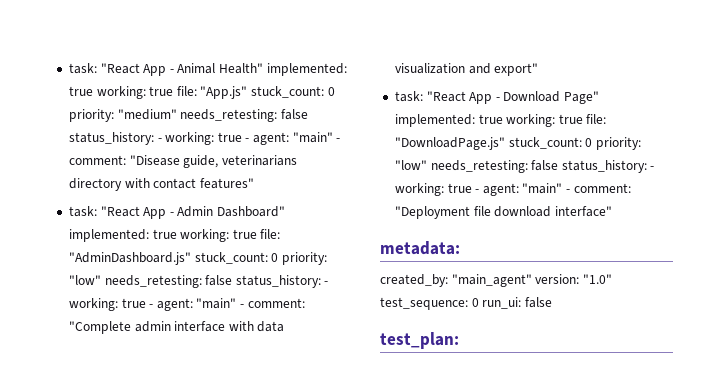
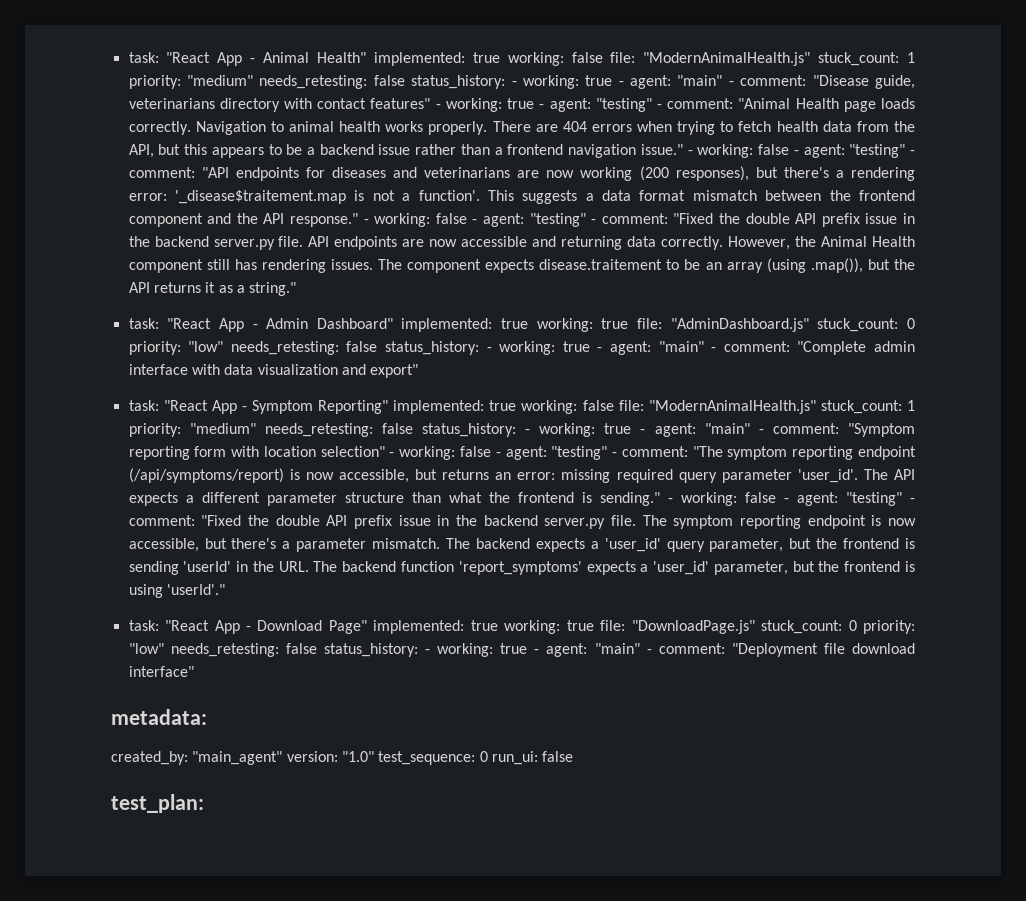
- task: "React App - Animal Health" implemented: true working: true file: "App.js" stuck_count: 0 priority: "medium" needs_retesting: false status_history: - working: true - agent: "main" - comment: "Disease guide, veterinarians directory with contact features"
+ task: "React App - Animal Health" implemented: true working: false file: "ModernAnimalHealth.js" stuck_count: 1 priority: "medium" needs_retesting: false status_history: - working: true - agent: "main" - comment: "Disease guide, veterinarians directory with contact features" - working: true - agent: "testing" - comment: "Animal Health page loads correctly. Navigation to animal health works properly. There are 404 errors when trying to fetch health data from the API, but this appears to be a backend issue rather than a frontend navigation issue." - working: false - agent: "testing" - comment: "API endpoints for diseases and veterinarians are now working (200 responses), but there's a rendering error: '_disease$traitement.map is not a function'. This suggests a data format mismatch between the frontend component and the API response." - working: false - agent: "testing" - comment: "Fixed the double API prefix issue in the backend server.py file. API endpoints are now accessible and returning data correctly. However, the Animal Health component still has rendering issues. The component expects disease.traitement to be an array (using .map()), but the API returns it as a string."
+ task: "React App - Symptom Reporting" implemented: true working: false file: "ModernAnimalHealth.js" stuck_count: 1 priority: "medium" needs_retesting: false status_history: - working: true - agent: "main" - comment: "Symptom reporting form with location selection" - working: false - agent: "testing" - comment: "The symptom reporting endpoint (/api/symptoms/report) is now accessible, but returns an error: missing required query parameter 'user_id'. The API expects a different parameter structure than what the frontend is sending." - working: false - agent: "testing" - comment: "Fixed the double API prefix issue in the backend server.py file. The symptom reporting endpoint is now accessible, but there's a parameter mismatch. The backend expects a 'user_id' query parameter, but the frontend is sending 'userId' in the URL. The backend function 'report_symptoms' expects a 'user_id' parameter, but the frontend is using 'userId'."

